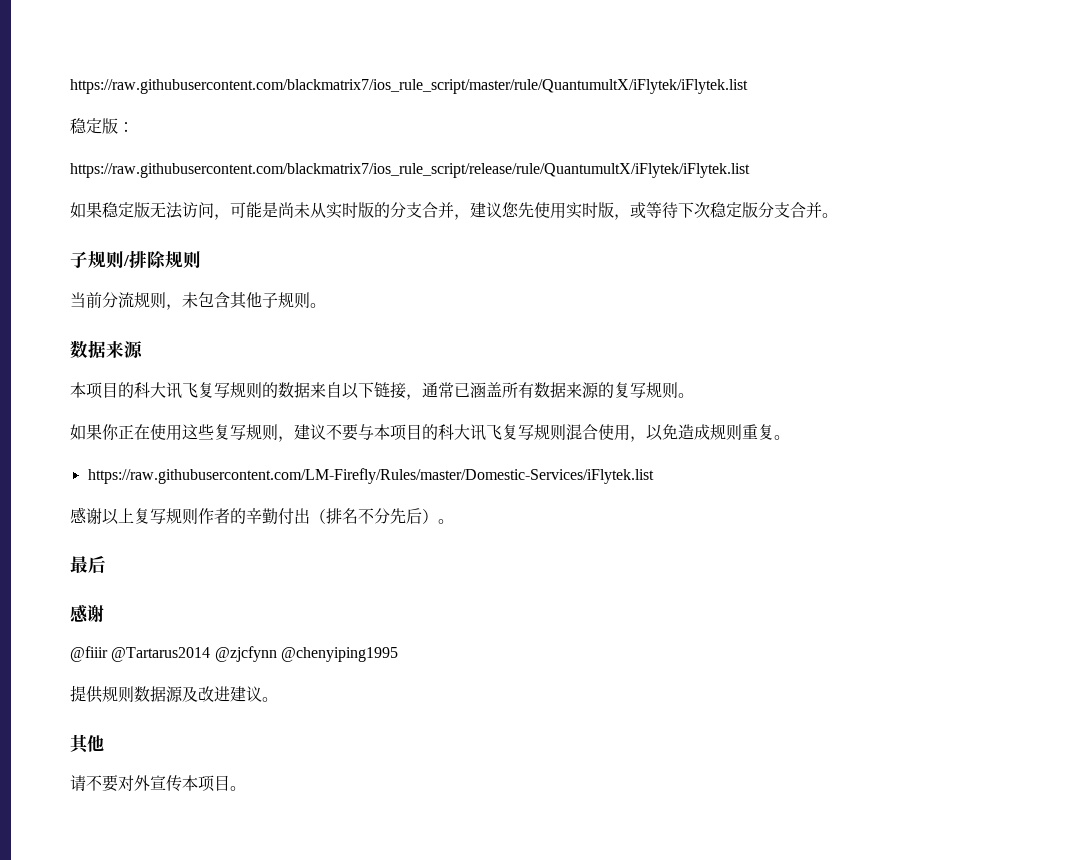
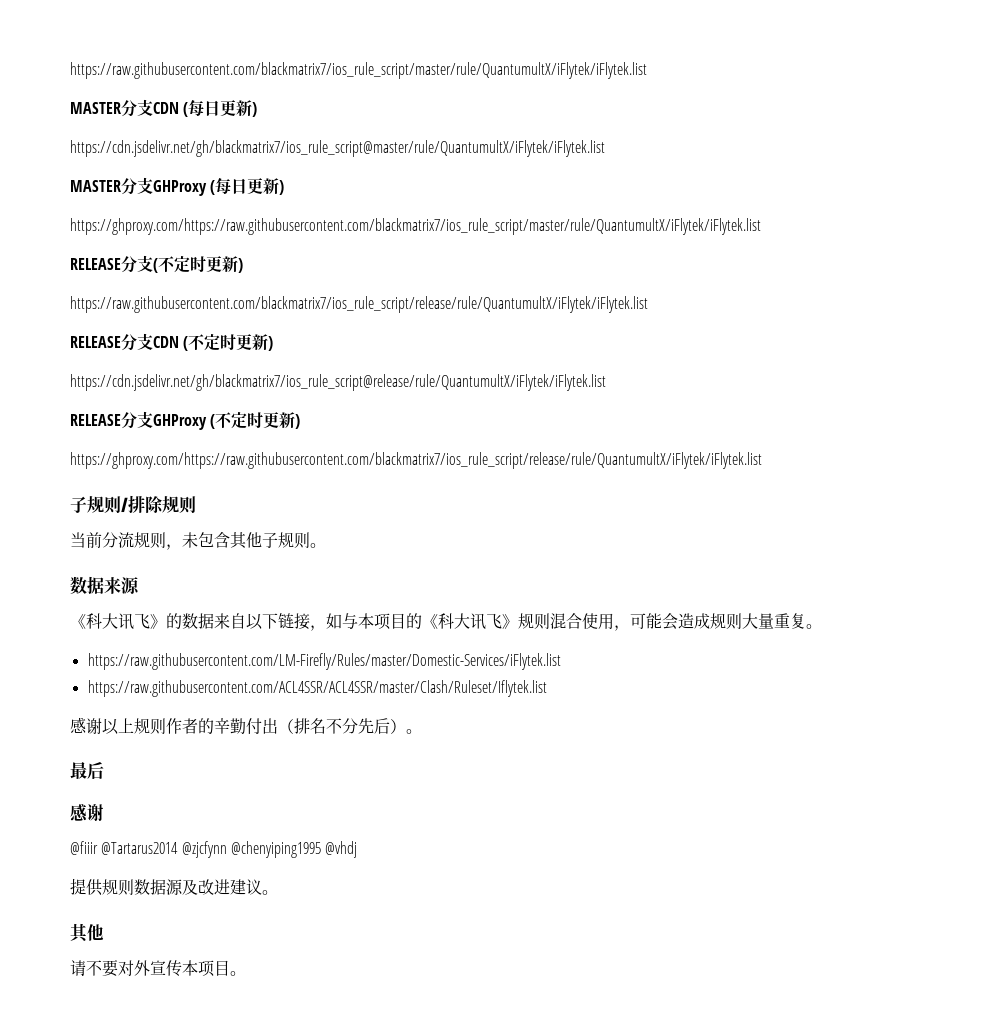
- 稳定版：
+ MASTER分支CDN (每日更新)
+ https://cdn.jsdelivr.net/gh/blackmatrix7/ios_rule_script@master/rule/QuantumultX/iFlytek/iFlytek.list
+ MASTER分支GHProxy (每日更新)
+ https://ghproxy.com/https://raw.githubusercontent.com/blackmatrix7/ios_rule_script/master/rule/QuantumultX/iFlytek/iFlytek.list
+ RELEASE分支(不定时更新)
  https://raw.githubusercontent.com/blackmatrix7/ios_rule_script/release/rule/QuantumultX/iFlytek/iFlytek.list
- 如果稳定版无法访问，可能是尚未从实时版的分支合并，建议您先使用实时版，或等待下次稳定版分支合并。
+ RELEASE分支CDN (不定时更新)
+ https://cdn.jsdelivr.net/gh/blackmatrix7/ios_rule_script@release/rule/QuantumultX/iFlytek/iFlytek.list
+ RELEASE分支GHProxy (不定时更新)
+ https://ghproxy.com/https://raw.githubusercontent.com/blackmatrix7/ios_rule_script/release/rule/QuantumultX/iFlytek/iFlytek.list
- 本项目的科大讯飞复写规则的数据来自以下链接，通常已涵盖所有数据来源的复写规则。
- 如果你正在使用这些复写规则，建议不要与本项目的科大讯飞复写规则混合使用，以免造成规则重复。
+ 《科大讯飞》的数据来自以下链接，如与本项目的《科大讯飞》规则混合使用，可能会造成规则大量重复。
+ https://raw.githubusercontent.com/ACL4SSR/ACL4SSR/master/Clash/Ruleset/Iflytek.list
- 感谢以上复写规则作者的辛勤付出（排名不分先后）。
+ 感谢以上规则作者的辛勤付出（排名不分先后）。
- @fiiir @Tartarus2014 @zjcfynn @chenyiping1995
+ @fiiir @Tartarus2014 @zjcfynn @chenyiping1995 @vhdj

